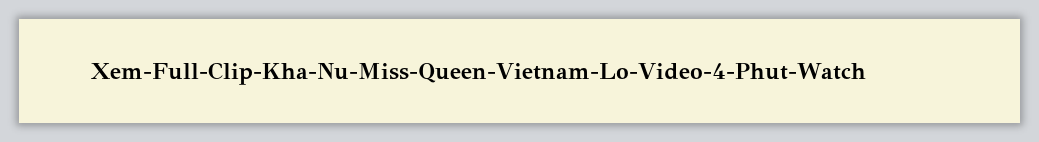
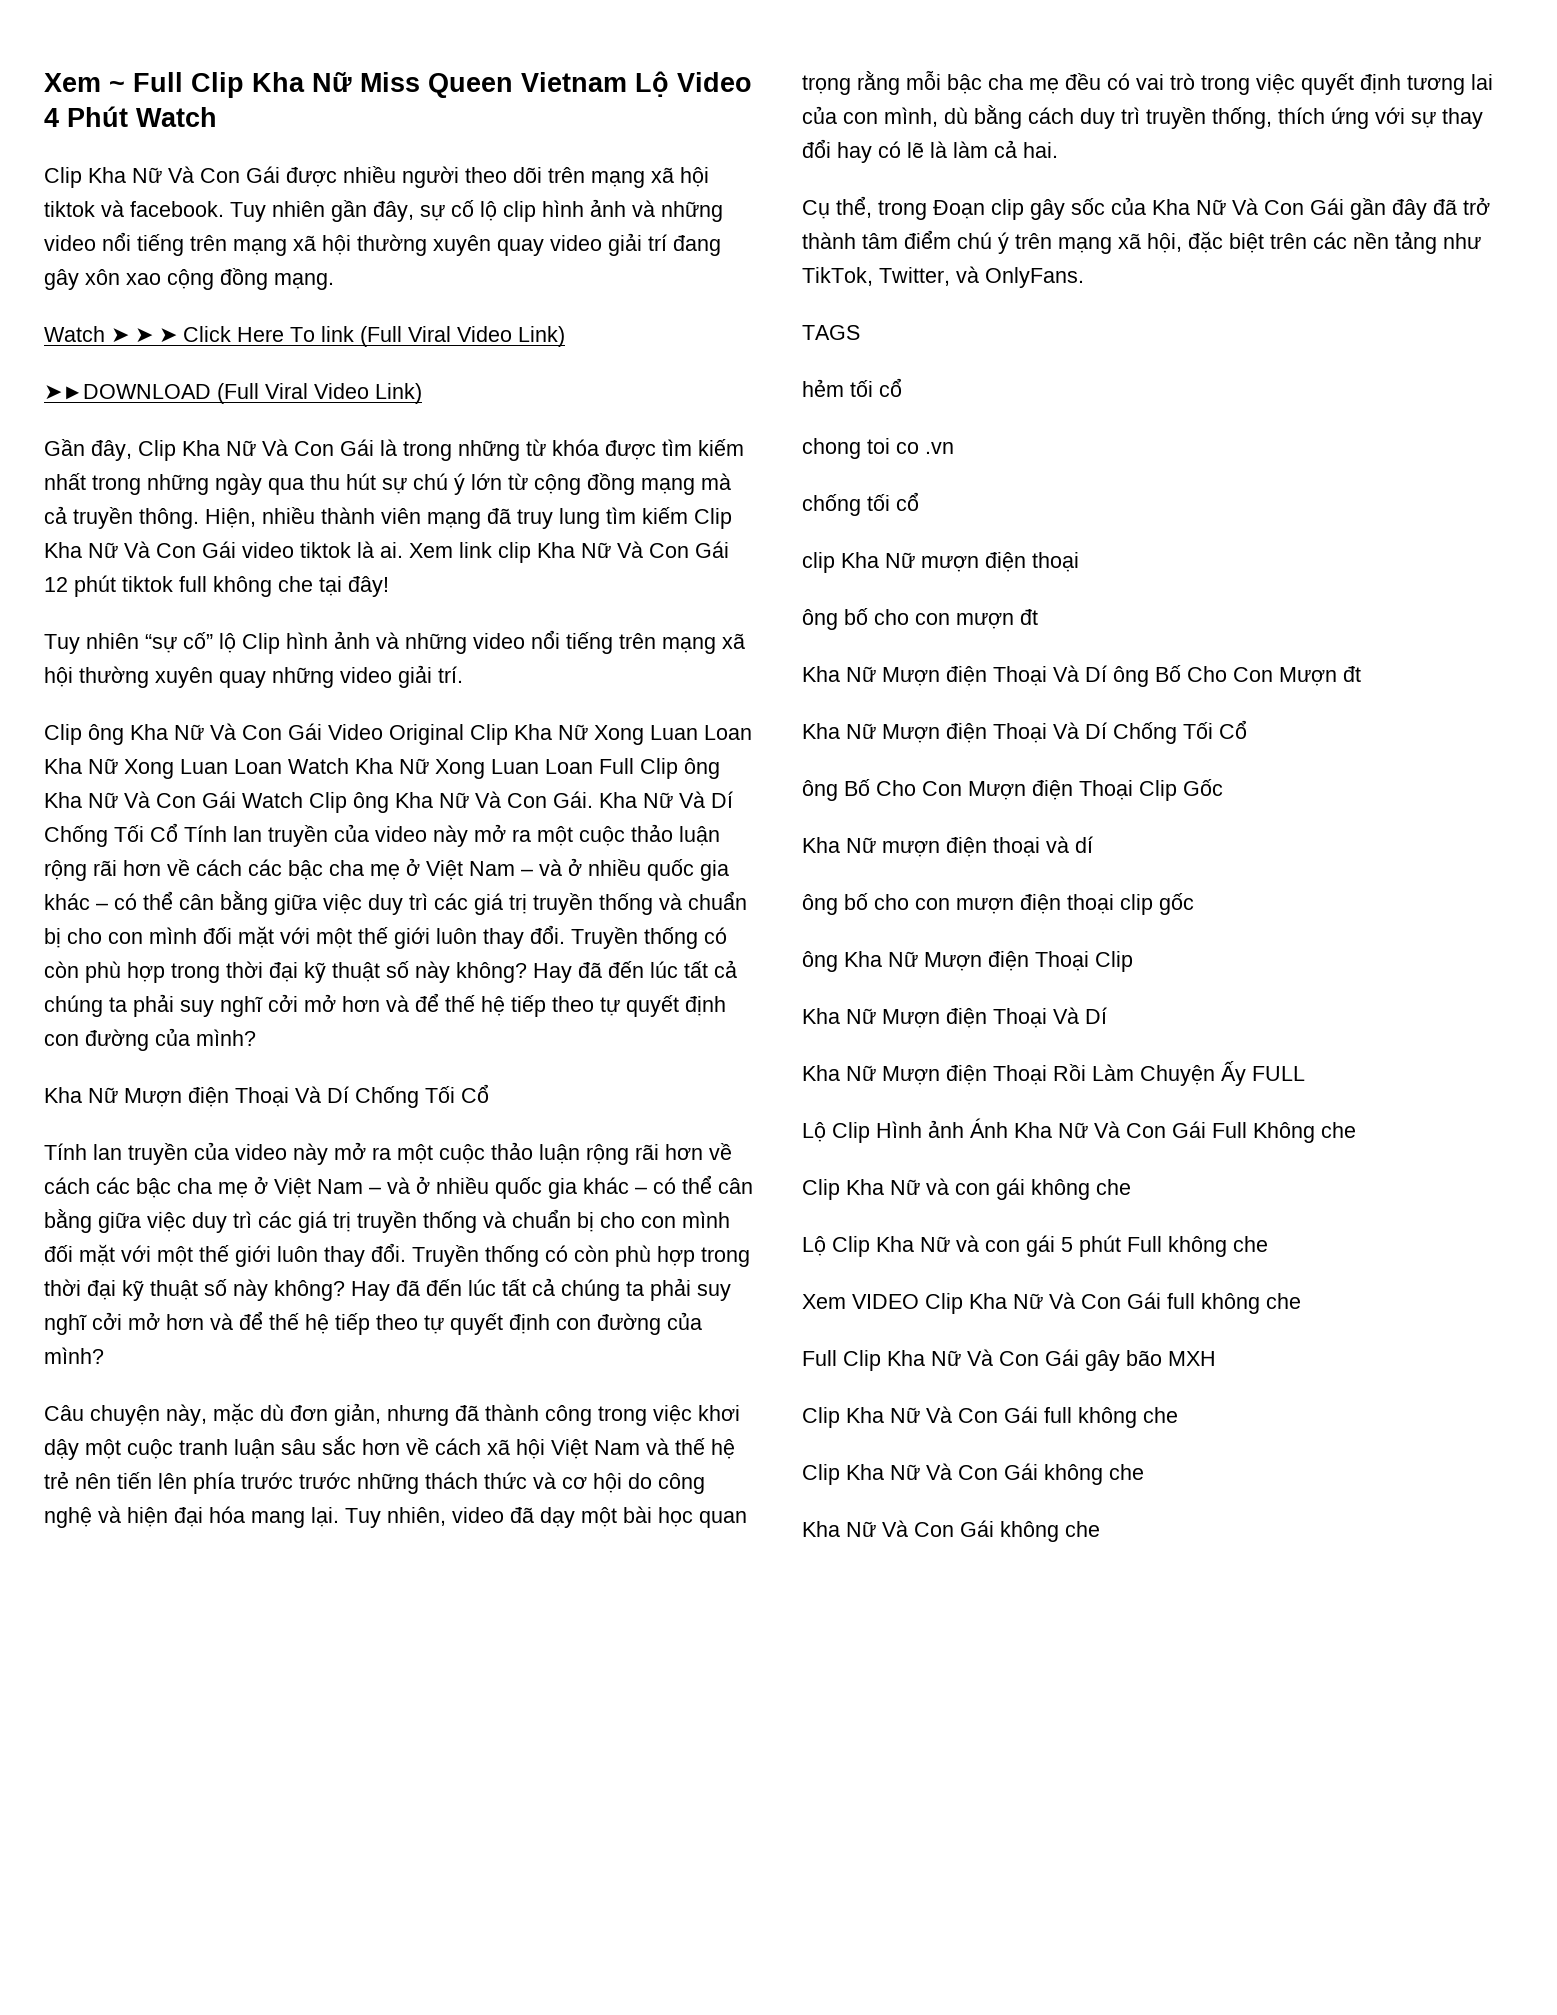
- Xem-Full-Clip-Kha-Nu-Miss-Queen-Vietnam-Lo-Video-4-Phut-Watch
+ Xem ~ Full Clip Kha Nữ Miss Queen Vietnam Lộ Video 4 Phút Watch
+ Clip Kha Nữ Và Con Gái được nhiều người theo dõi trên mạng xã hội tiktok và facebook. Tuy nhiên gần đây, sự cố lộ clip hình ảnh và những video nổi tiếng trên mạng xã hội thường xuyên quay video giải trí đang gây xôn xao cộng đồng mạng.
+ Watch ➤ ➤ ➤ Click Here To link (Full Viral Video Link)
+ ➤►DOWNLOAD (Full Viral Video Link)
+ Gần đây, Clip Kha Nữ Và Con Gái là trong những từ khóa được tìm kiếm nhất trong những ngày qua thu hút sự chú ý lớn từ cộng đồng mạng mà cả truyền thông. Hiện, nhiều thành viên mạng đã truy lung tìm kiếm Clip Kha Nữ Và Con Gái video tiktok là ai. Xem link clip Kha Nữ Và Con Gái 12 phút tiktok full không che tại đây!
+ Tuy nhiên “sự cố” lộ Clip hình ảnh và những video nổi tiếng trên mạng xã hội thường xuyên quay những video giải trí.
+ Clip ông Kha Nữ Và Con Gái Video Original Clip Kha Nữ Xong Luan Loan Kha Nữ Xong Luan Loan Watch Kha Nữ Xong Luan Loan Full Clip ông Kha Nữ Và Con Gái Watch Clip ông Kha Nữ Và Con Gái. Kha Nữ Và Dí Chống Tối Cổ Tính lan truyền của video này mở ra một cuộc thảo luận rộng rãi hơn về cách các bậc cha mẹ ở Việt Nam – và ở nhiều quốc gia khác – có thể cân bằng giữa việc duy trì các giá trị truyền thống và chuẩn bị cho con mình đối mặt với một thế giới luôn thay đổi. Truyền thống có còn phù hợp trong thời đại kỹ thuật số này không? Hay đã đến lúc tất cả chúng ta phải suy nghĩ cởi mở hơn và để thế hệ tiếp theo tự quyết định con đường của mình?
+ Kha Nữ Mượn điện Thoại Và Dí Chống Tối Cổ
+ Tính lan truyền của video này mở ra một cuộc thảo luận rộng rãi hơn về cách các bậc cha mẹ ở Việt Nam – và ở nhiều quốc gia khác – có thể cân bằng giữa việc duy trì các giá trị truyền thống và chuẩn bị cho con mình đối mặt với một thế giới luôn thay đổi. Truyền thống có còn phù hợp trong thời đại kỹ thuật số này không? Hay đã đến lúc tất cả chúng ta phải suy nghĩ cởi mở hơn và để thế hệ tiếp theo tự quyết định con đường của mình?
+ Câu chuyện này, mặc dù đơn giản, nhưng đã thành công trong việc khơi dậy một cuộc tranh luận sâu sắc hơn về cách xã hội Việt Nam và thế hệ trẻ nên tiến lên phía trước trước những thách thức và cơ hội do công nghệ và hiện đại hóa mang lại. Tuy nhiên, video đã dạy một bài học quan trọng rằng mỗi bậc cha mẹ đều có vai trò trong việc quyết định tương lai của con mình, dù bằng cách duy trì truyền thống, thích ứng với sự thay đổi hay có lẽ là làm cả hai.
+ Cụ thể, trong Đoạn clip gây sốc của Kha Nữ Và Con Gái gần đây đã trở thành tâm điểm chú ý trên mạng xã hội, đặc biệt trên các nền tảng như TikTok, Twitter, và OnlyFans.
+ TAGS
+ hẻm tối cổ
+ chong toi co .vn
+ chống tối cổ
+ clip Kha Nữ mượn điện thoại
+ ông bố cho con mượn đt
+ Kha Nữ Mượn điện Thoại Và Dí ông Bố Cho Con Mượn đt
+ Kha Nữ Mượn điện Thoại Và Dí Chống Tối Cổ
+ ông Bố Cho Con Mượn điện Thoại Clip Gốc
+ Kha Nữ mượn điện thoại và dí
+ ông bố cho con mượn điện thoại clip gốc
+ ông Kha Nữ Mượn điện Thoại Clip
+ Kha Nữ Mượn điện Thoại Và Dí
+ Kha Nữ Mượn điện Thoại Rồi Làm Chuyện Ấy FULL
+ Lộ Clip Hình ảnh Ánh Kha Nữ Và Con Gái Full Không che
+ Clip Kha Nữ và con gái không che
+ Lộ Clip Kha Nữ và con gái 5 phút Full không che
+ Xem VIDEO Clip Kha Nữ Và Con Gái full không che
+ Full Clip Kha Nữ Và Con Gái gây bão MXH
+ Clip Kha Nữ Và Con Gái full không che
+ Clip Kha Nữ Và Con Gái không che
+ Kha Nữ Và Con Gái không che

